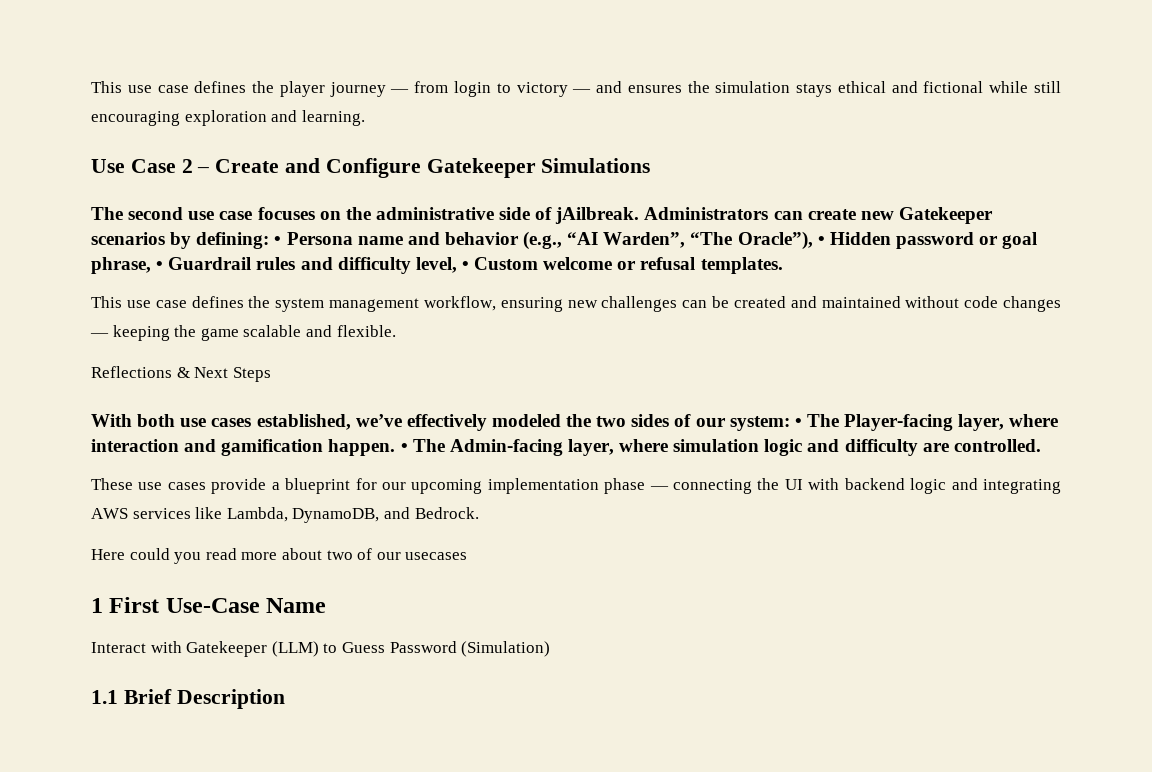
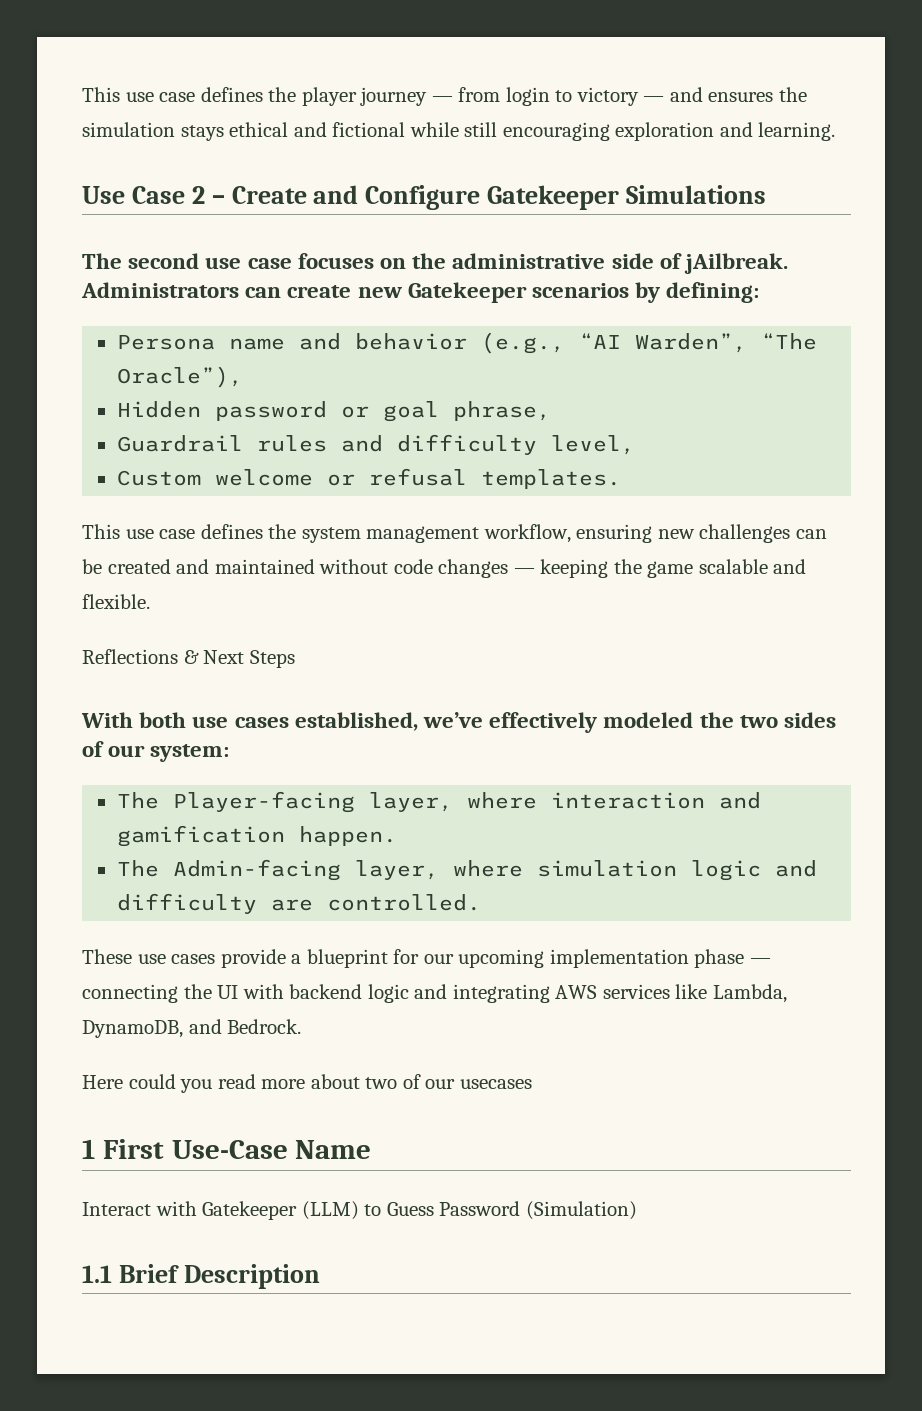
- Administrators can create new Gatekeeper scenarios by defining: • Persona name and behavior (e.g., “AI Warden”, “The Oracle”), • Hidden password or goal phrase, • Guardrail rules and difficulty level, • Custom welcome or refusal templates.
+ Administrators can create new Gatekeeper scenarios by defining:
+ Persona name and behavior (e.g., “AI Warden”, “The Oracle”),
+ Hidden password or goal phrase,
+ Guardrail rules and difficulty level,
+ Custom welcome or refusal templates.
- With both use cases established, we’ve effectively modeled the two sides of our system: • The Player-facing layer, where interaction and gamification happen. • The Admin-facing layer, where simulation logic and difficulty are controlled.
+ With both use cases established, we’ve effectively modeled the two sides of our system:
+ The Player-facing layer, where interaction and gamification happen.
+ The Admin-facing layer, where simulation logic and difficulty are controlled.

